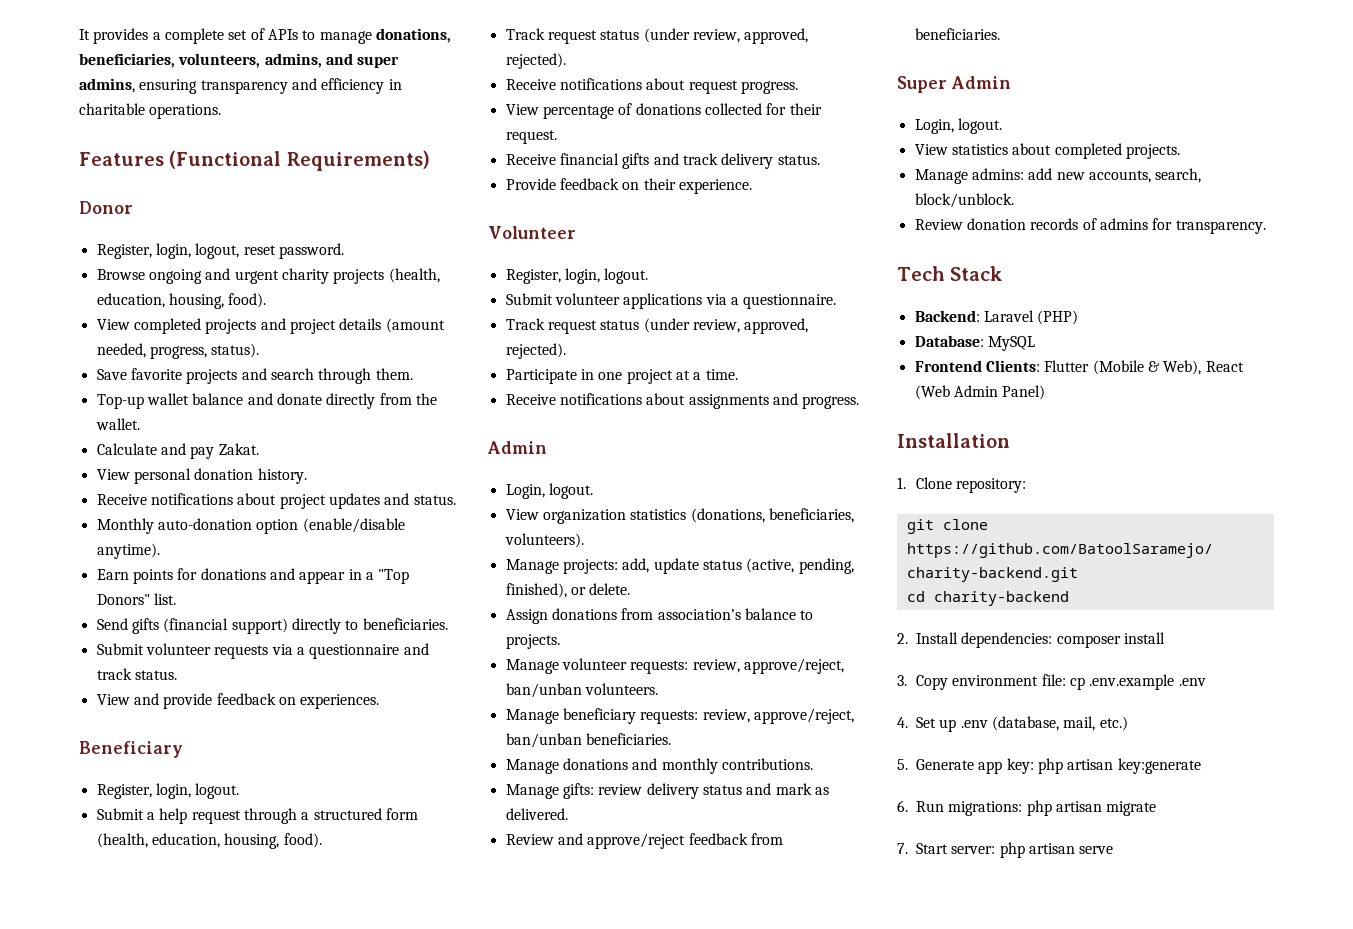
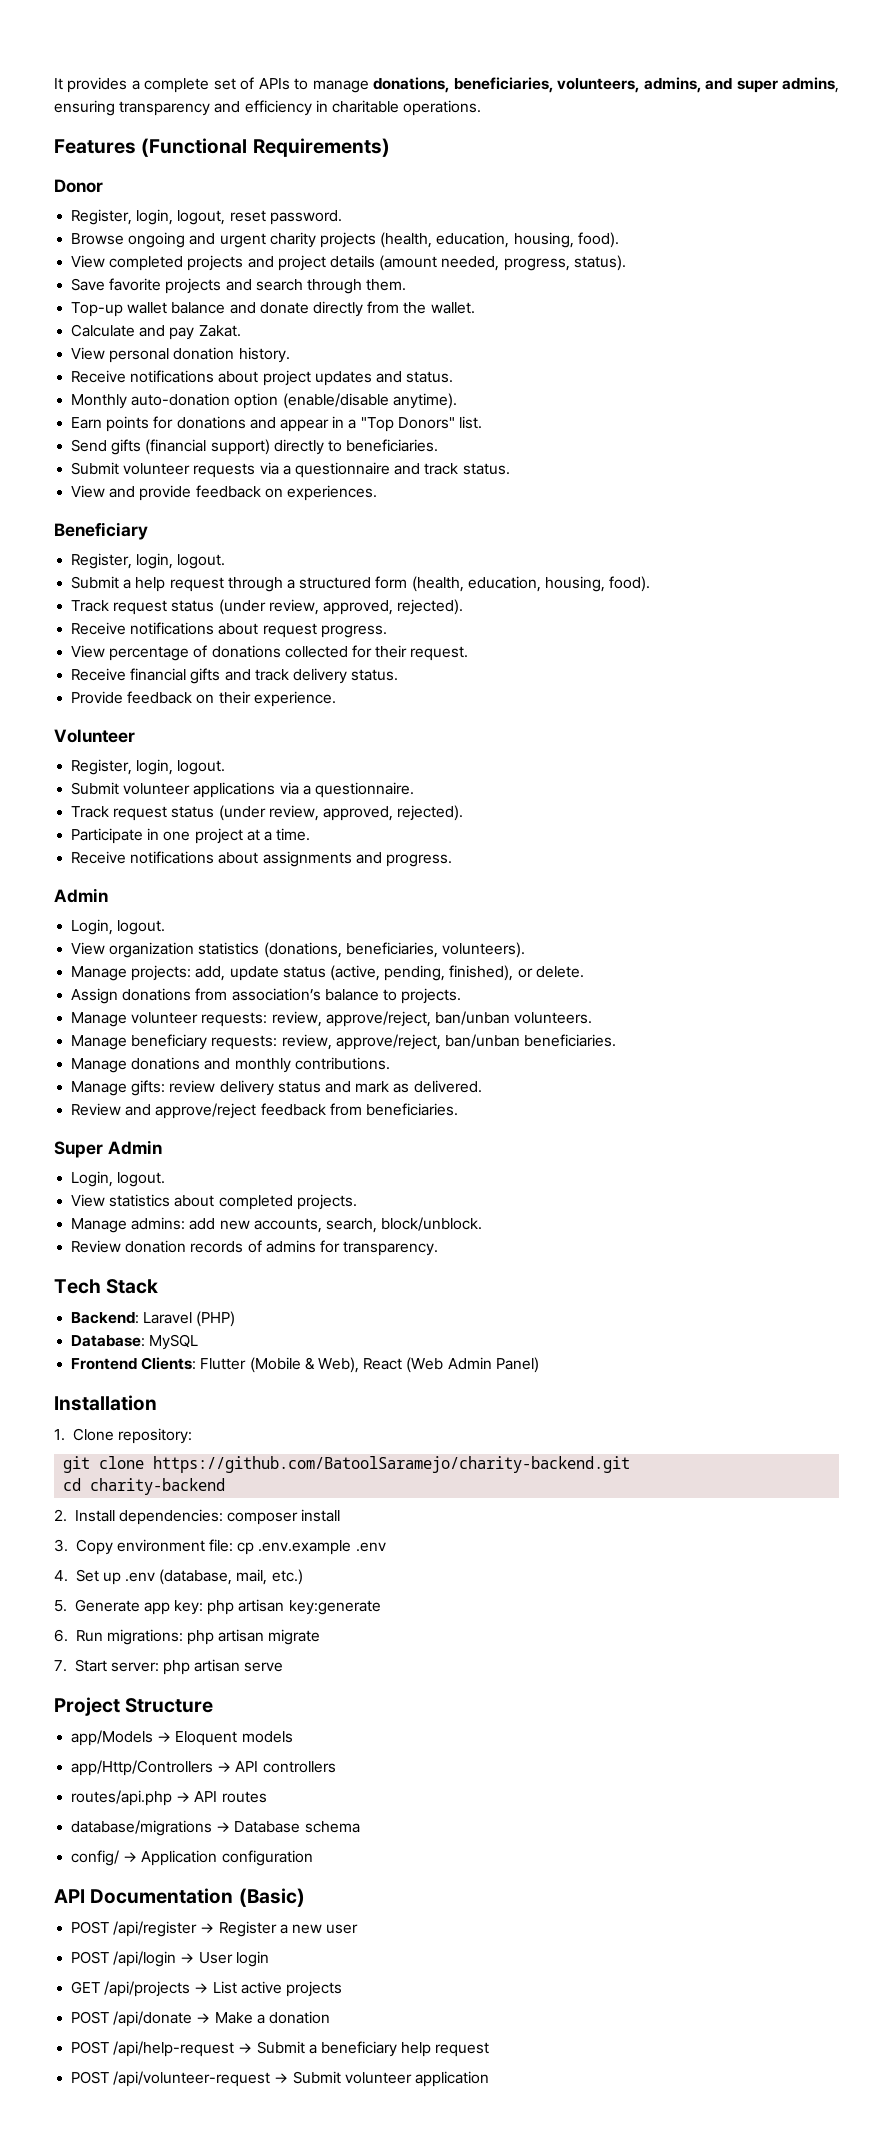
+ Project Structure
+ app/Models → Eloquent models
+ app/Http/Controllers → API controllers
+ routes/api.php → API routes
+ database/migrations → Database schema
+ config/ → Application configuration
+ API Documentation (Basic)
+ POST /api/register → Register a new user
+ POST /api/login → User login
+ GET /api/projects → List active projects
+ POST /api/donate → Make a donation
+ POST /api/help-request → Submit a beneficiary help request
+ POST /api/volunteer-request → Submit volunteer application

